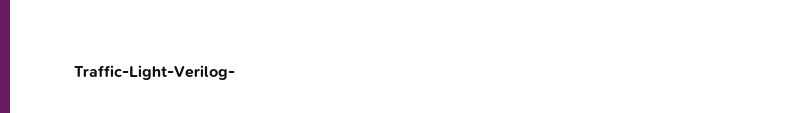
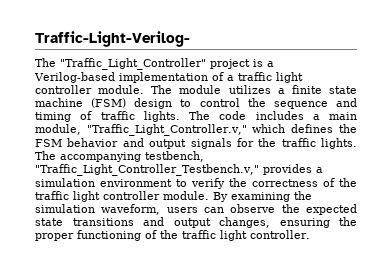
+ The "Traffic_Light_Controller" project is a Verilog-based implementation of a traffic light controller module. The module utilizes a finite state machine (FSM) design to control the sequence and timing of traffic lights. The code includes a main module, "Traffic_Light_Controller.v," which defines the FSM behavior and output signals for the traffic lights. The accompanying testbench, "Traffic_Light_Controller_Testbench.v," provides a simulation environment to verify the correctness of the traffic light controller module. By examining the simulation waveform, users can observe the expected state transitions and output changes, ensuring the proper functioning of the traffic light controller.

